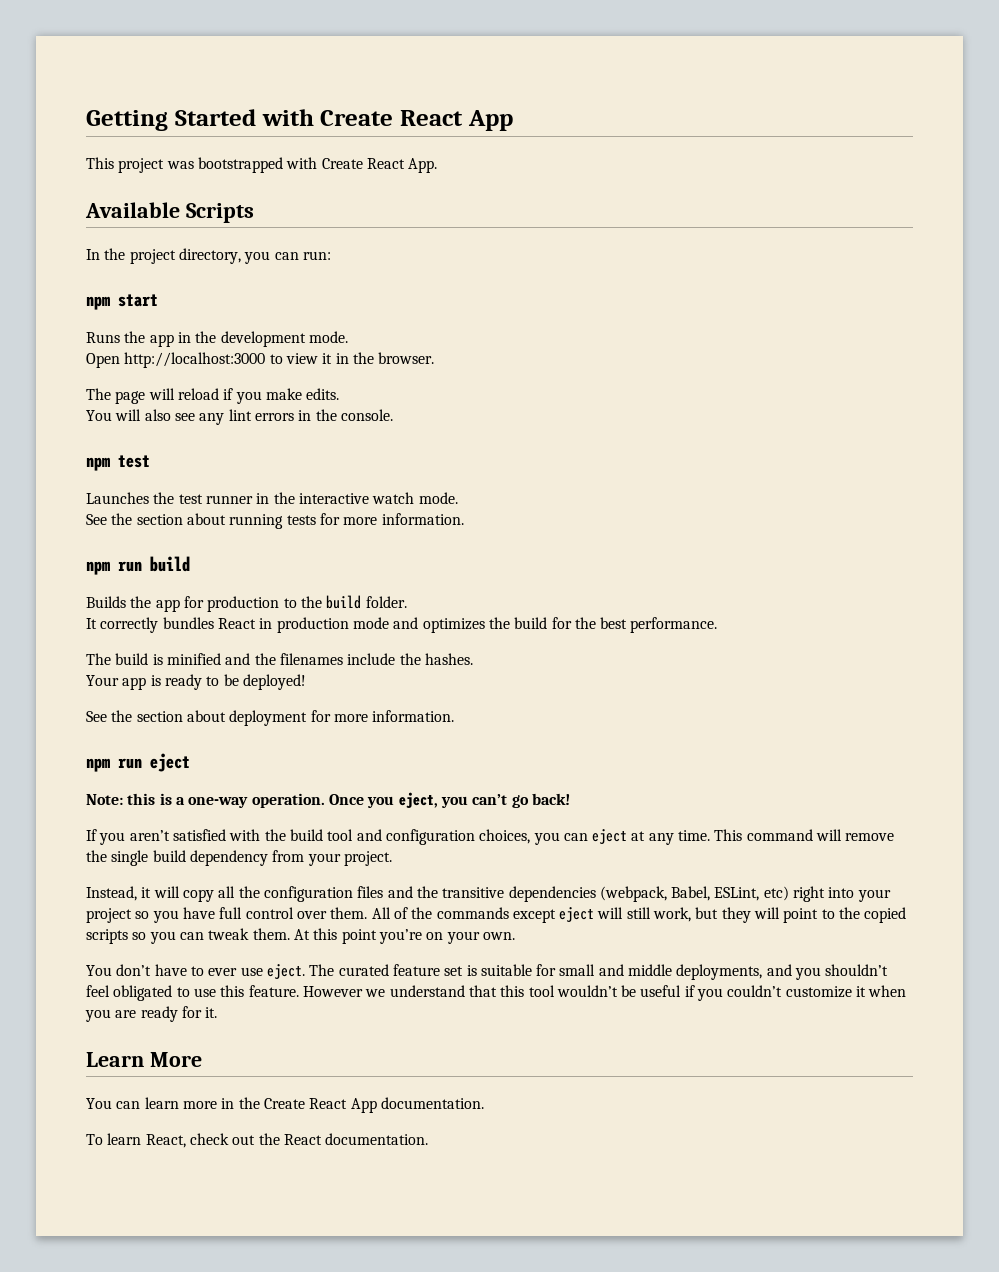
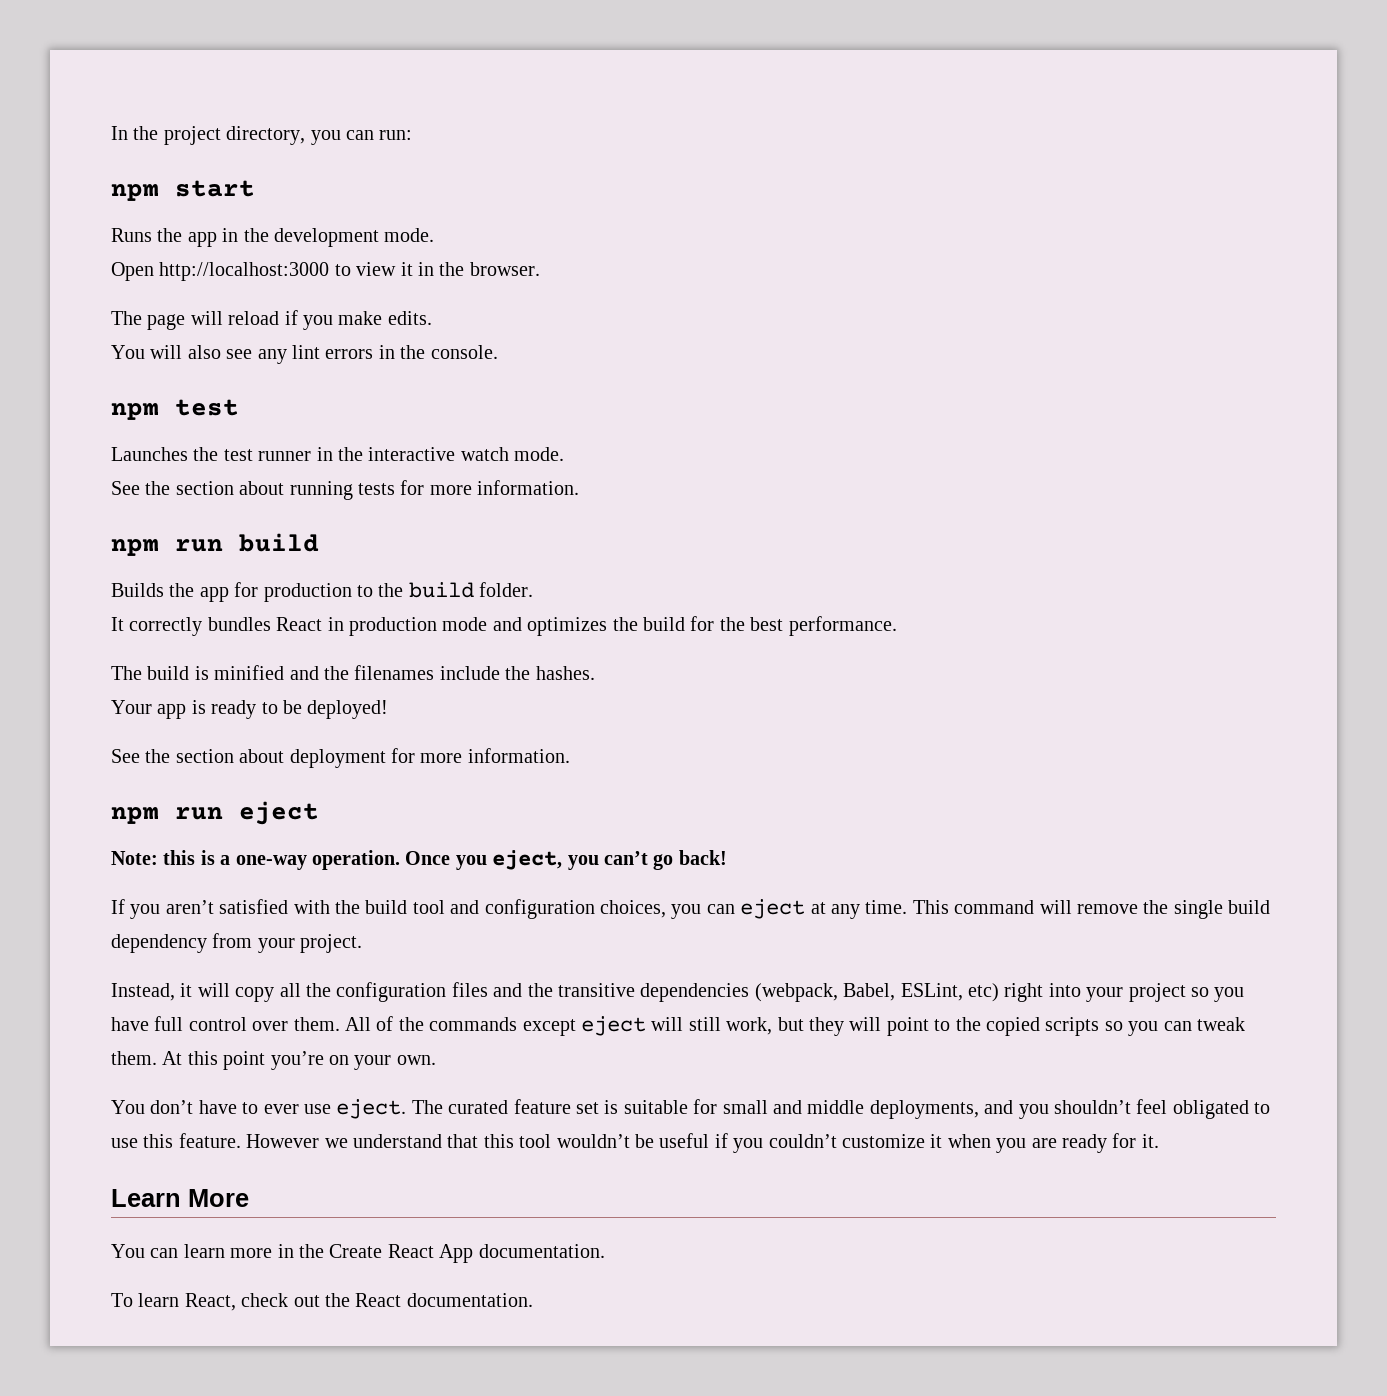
- Getting Started with Create React App
- This project was bootstrapped with Create React App.
- Available Scripts

